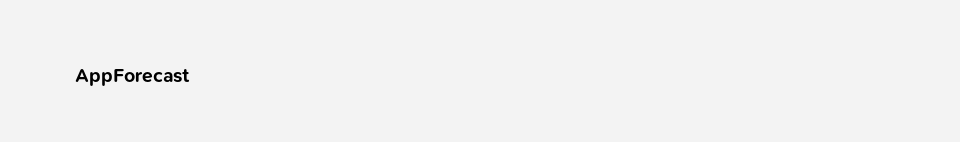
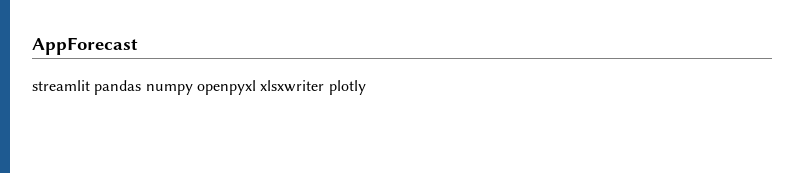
+ streamlit pandas numpy openpyxl xlsxwriter plotly

